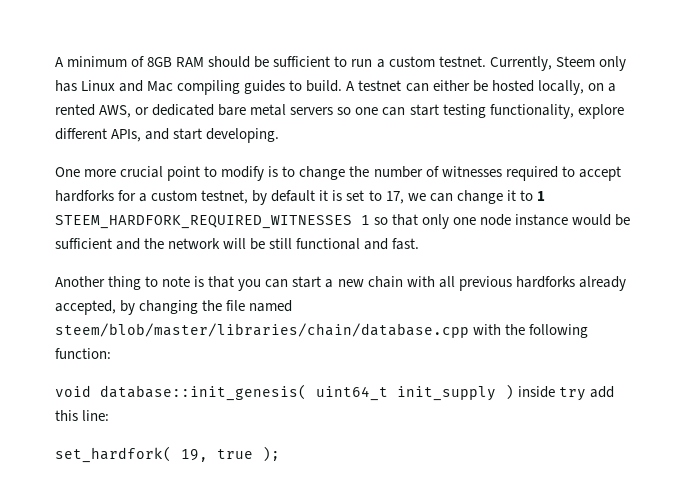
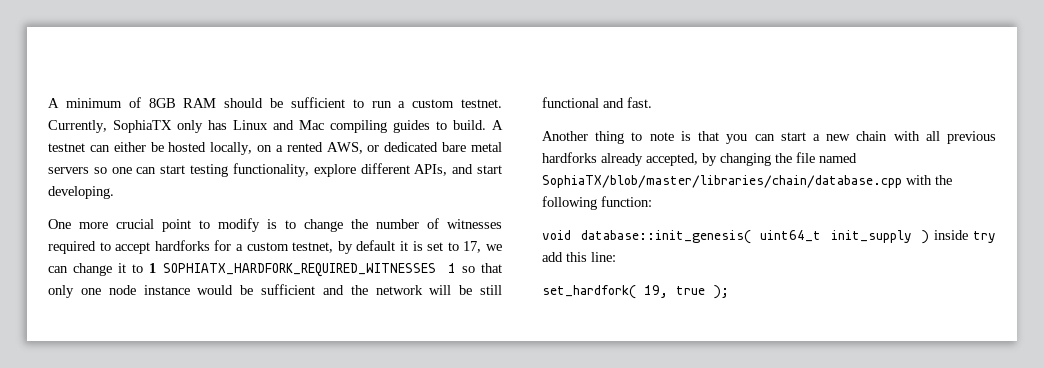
- Currently, Steem only has Linux and Mac compiling guides to build.
+ Currently, SophiaTX only has Linux and Mac compiling guides to build.
- One more crucial point to modify is to change the number of witnesses required to accept hardforks for a custom testnet, by default it is set to 17, we can change it to 1 STEEM_HARDFORK_REQUIRED_WITNESSES 1 so that only one node instance would be sufficient and the network will be still functional and fast.
+ One more crucial point to modify is to change the number of witnesses required to accept hardforks for a custom testnet, by default it is set to 17, we can change it to 1 SOPHIATX_HARDFORK_REQUIRED_WITNESSES 1 so that only one node instance would be sufficient and the network will be still functional and fast.
- Another thing to note is that you can start a new chain with all previous hardforks already accepted, by changing the file named steem/blob/master/libraries/chain/database.cpp with the following function:
+ Another thing to note is that you can start a new chain with all previous hardforks already accepted, by changing the file named SophiaTX/blob/master/libraries/chain/database.cpp with the following function:

